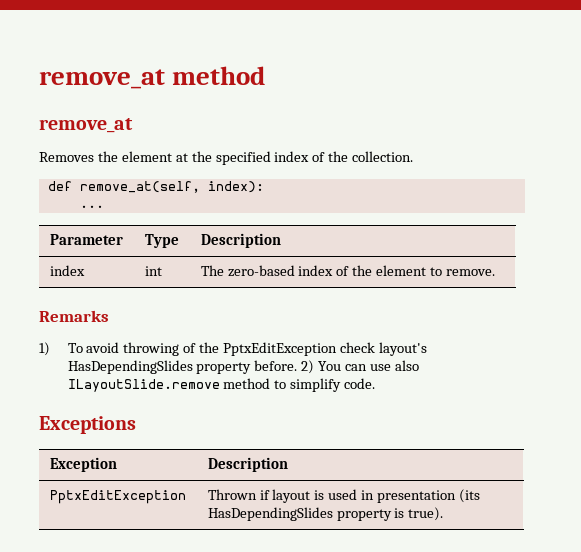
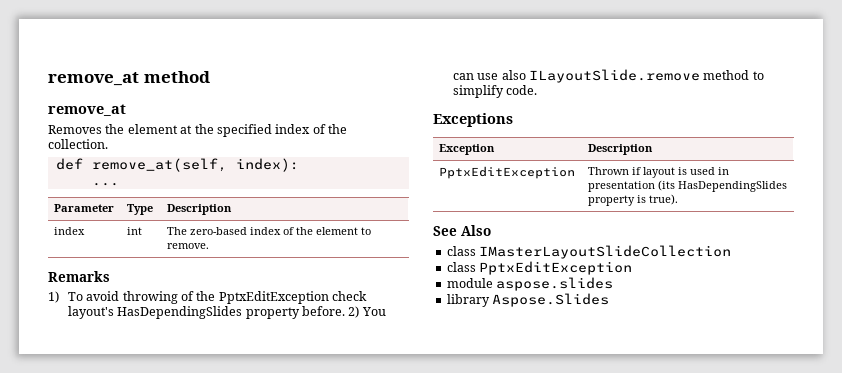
+ See Also
+ class IMasterLayoutSlideCollection
+ class PptxEditException
+ module aspose.slides
+ library Aspose.Slides

